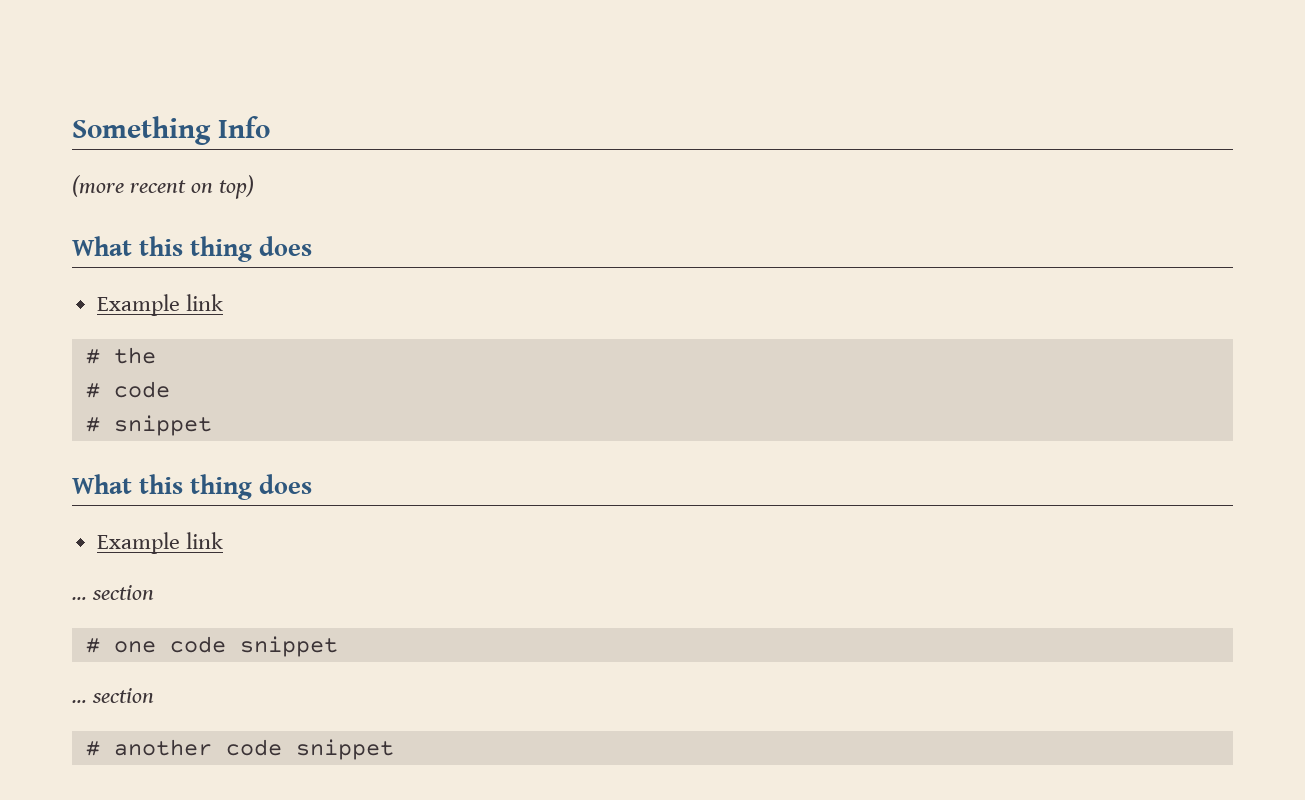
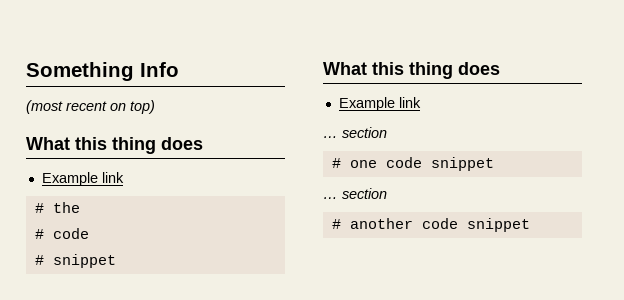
- (more recent on top)
+ (most recent on top)

